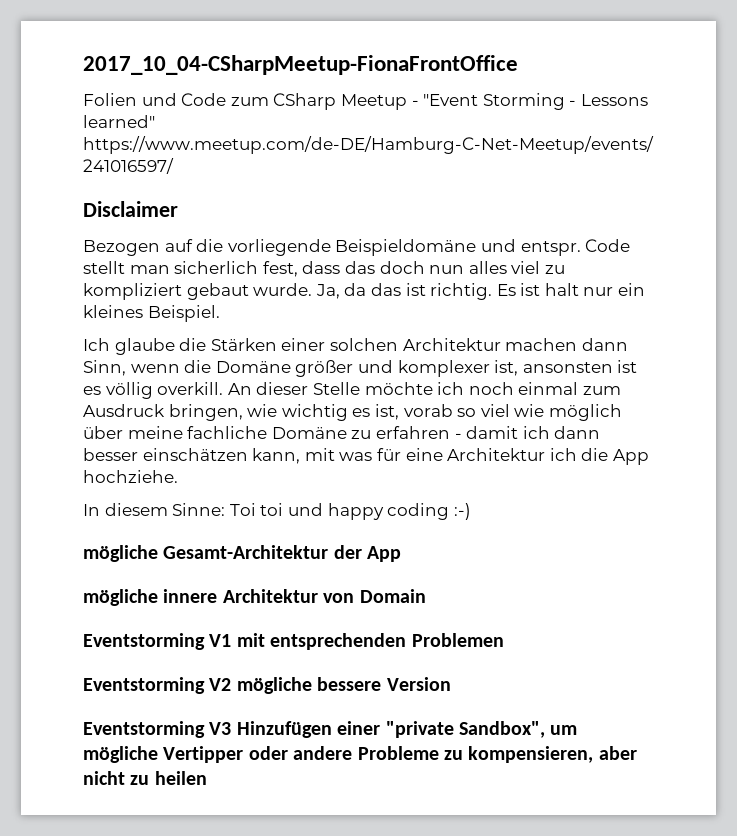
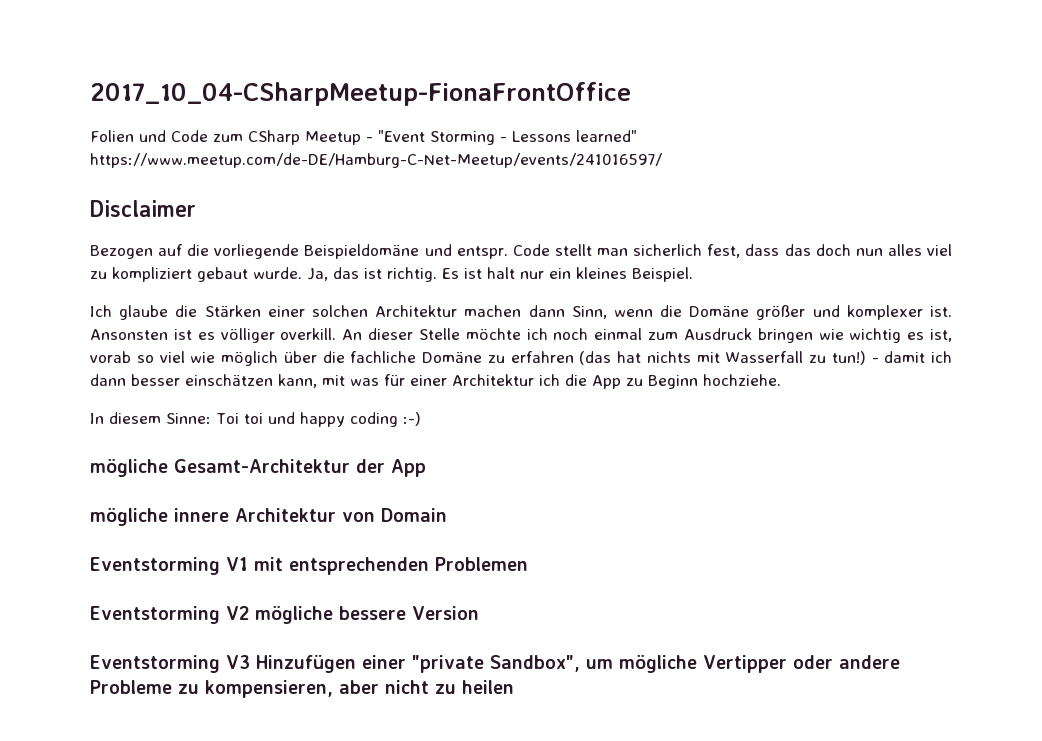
- Ja, da das ist richtig.
+ Ja, das ist richtig.
- Ich glaube die Stärken einer solchen Architektur machen dann Sinn, wenn die Domäne größer und komplexer ist, ansonsten ist es völlig overkill.
+ Ich glaube die Stärken einer solchen Architektur machen dann Sinn, wenn die Domäne größer und komplexer ist. Ansonsten ist es völliger overkill.
- An dieser Stelle möchte ich noch einmal zum Ausdruck bringen, wie wichtig es ist, vorab so viel wie möglich über meine fachliche Domäne zu erfahren - damit ich dann besser einschätzen kann, mit was für eine Architektur ich die App hochziehe.
+ An dieser Stelle möchte ich noch einmal zum Ausdruck bringen wie wichtig es ist, vorab so viel wie möglich über die fachliche Domäne zu erfahren (das hat nichts mit Wasserfall zu tun!) - damit ich dann besser einschätzen kann, mit was für einer Architektur ich die App zu Beginn hochziehe.

